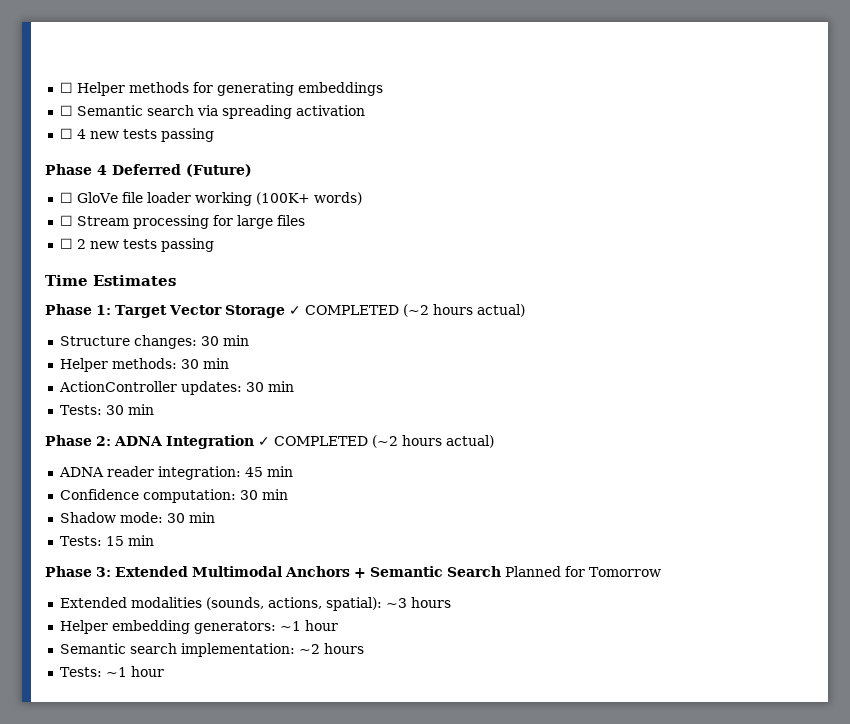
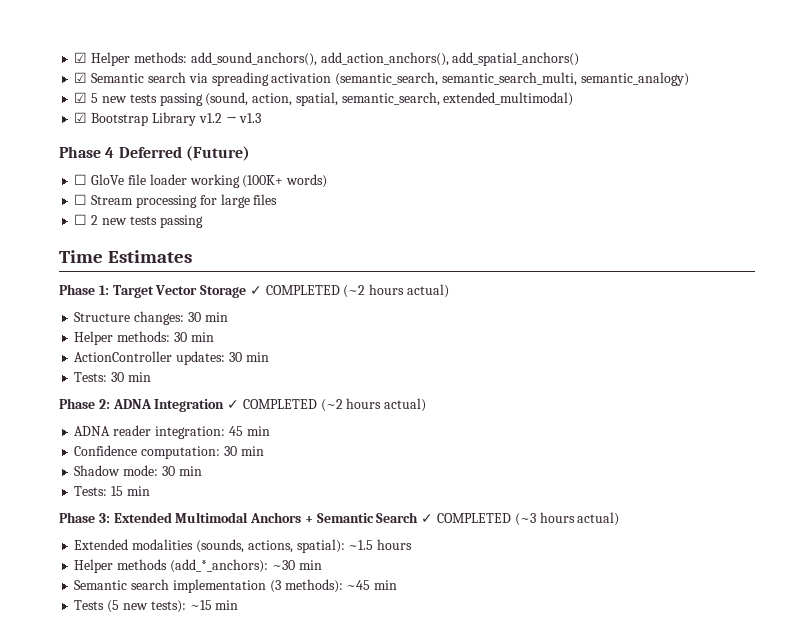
- ☐ Helper methods for generating embeddings
- ☐ Semantic search via spreading activation
- ☐ 4 new tests passing
+ ☑ Helper methods: add_sound_anchors(), add_action_anchors(), add_spatial_anchors()
+ ☑ Semantic search via spreading activation (semantic_search, semantic_search_multi, semantic_analogy)
+ ☑ 5 new tests passing (sound, action, spatial, semantic_search, extended_multimodal)
+ ☑ Bootstrap Library v1.2 → v1.3
- Phase 3: Extended Multimodal Anchors + Semantic Search Planned for Tomorrow
+ Phase 3: Extended Multimodal Anchors + Semantic Search ✓ COMPLETED (~3 hours actual)
- Extended modalities (sounds, actions, spatial): ~3 hours
+ Extended modalities (sounds, actions, spatial): ~1.5 hours
- Helper embedding generators: ~1 hour
- Semantic search implementation: ~2 hours
- Tests: ~1 hour
+ Helper methods (add_*_anchors): ~30 min
+ Semantic search implementation (3 methods): ~45 min
+ Tests (5 new tests): ~15 min

